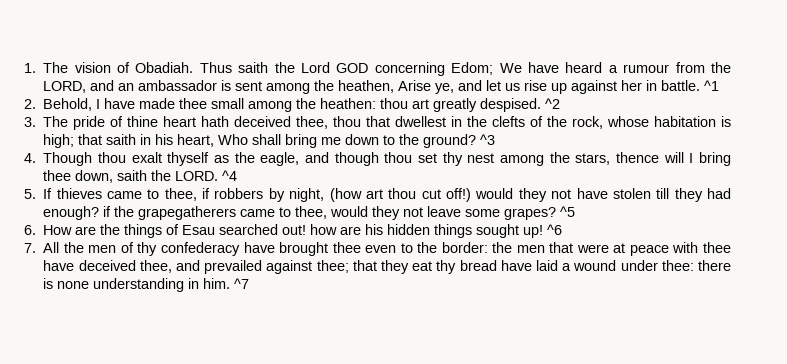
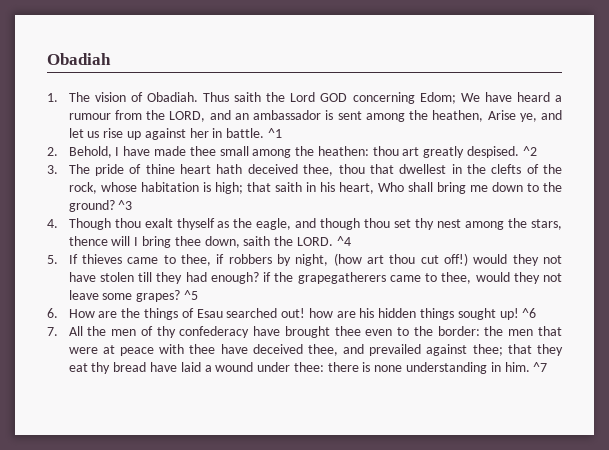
+ Obadiah

